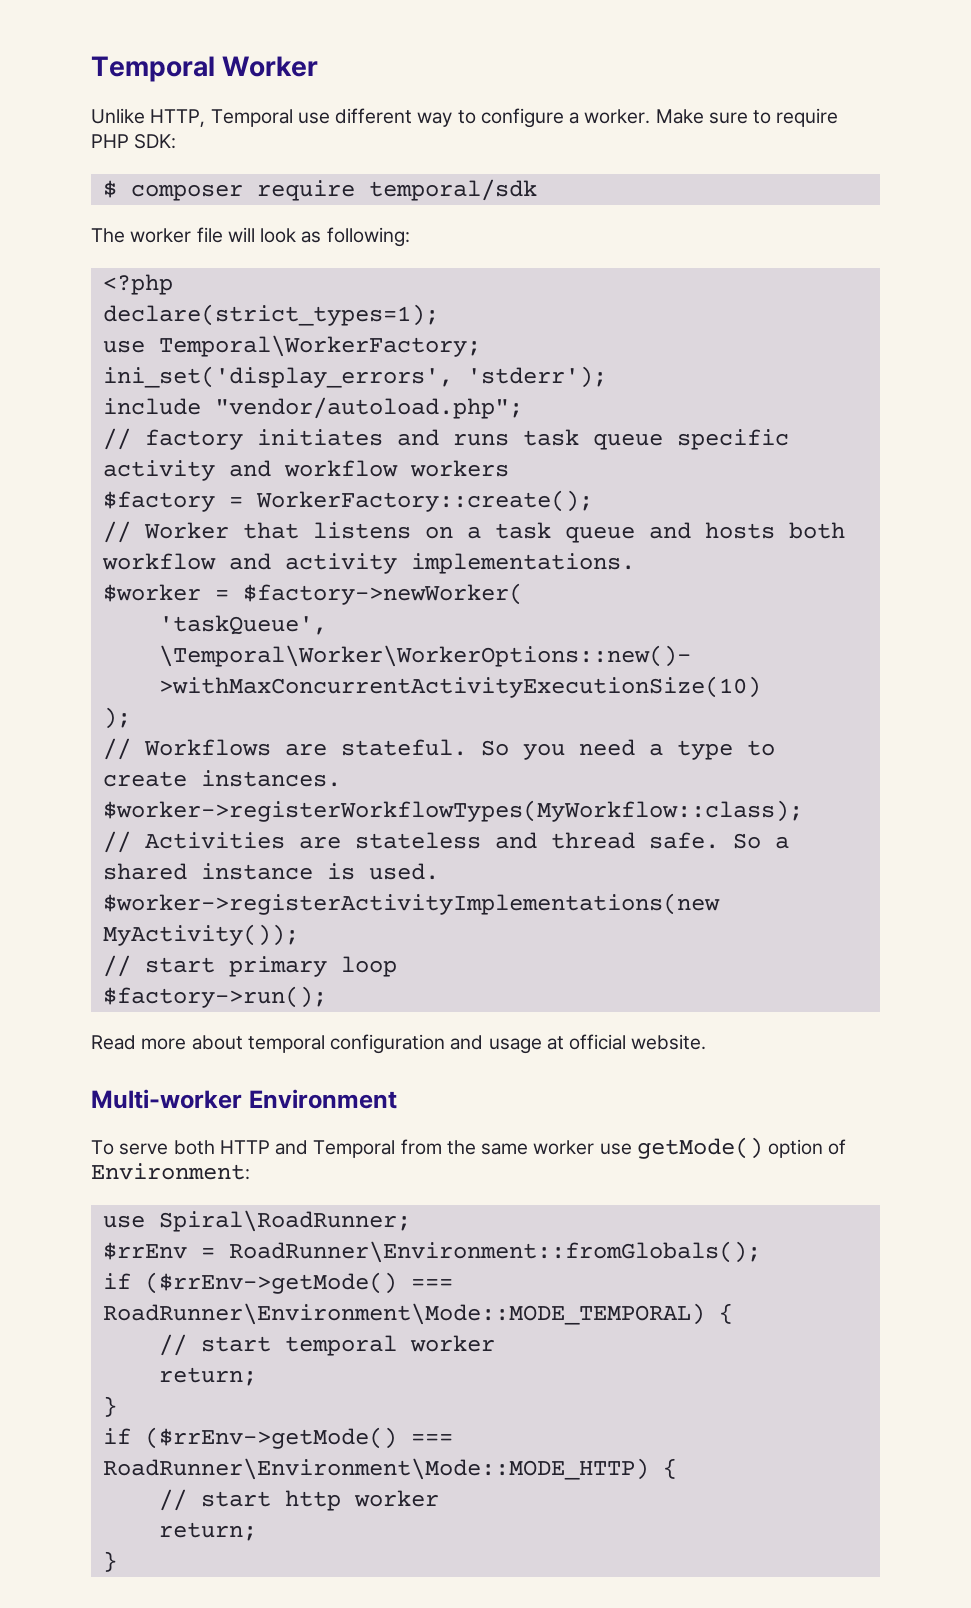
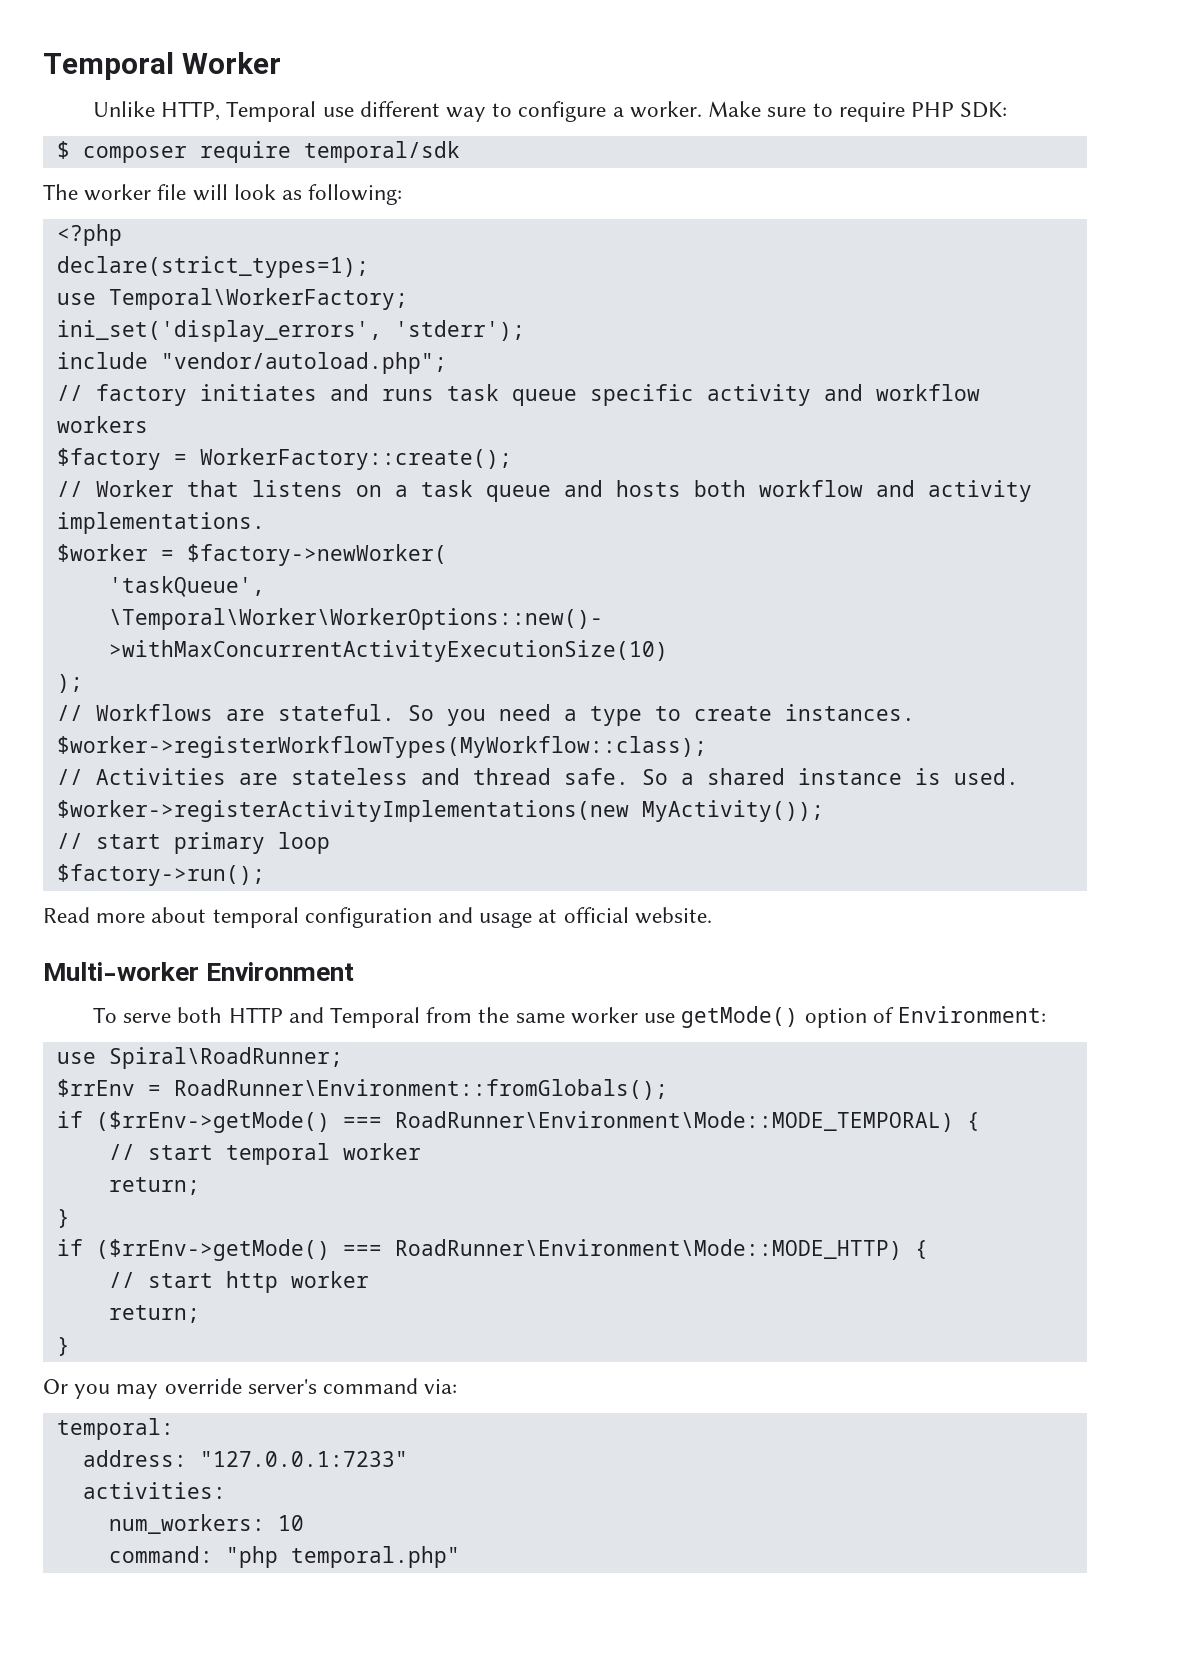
+ Or you may override server's command via:
+ temporal:
+ address: "127.0.0.1:7233"
+ activities:
+ num_workers: 10
+ command: "php temporal.php"

